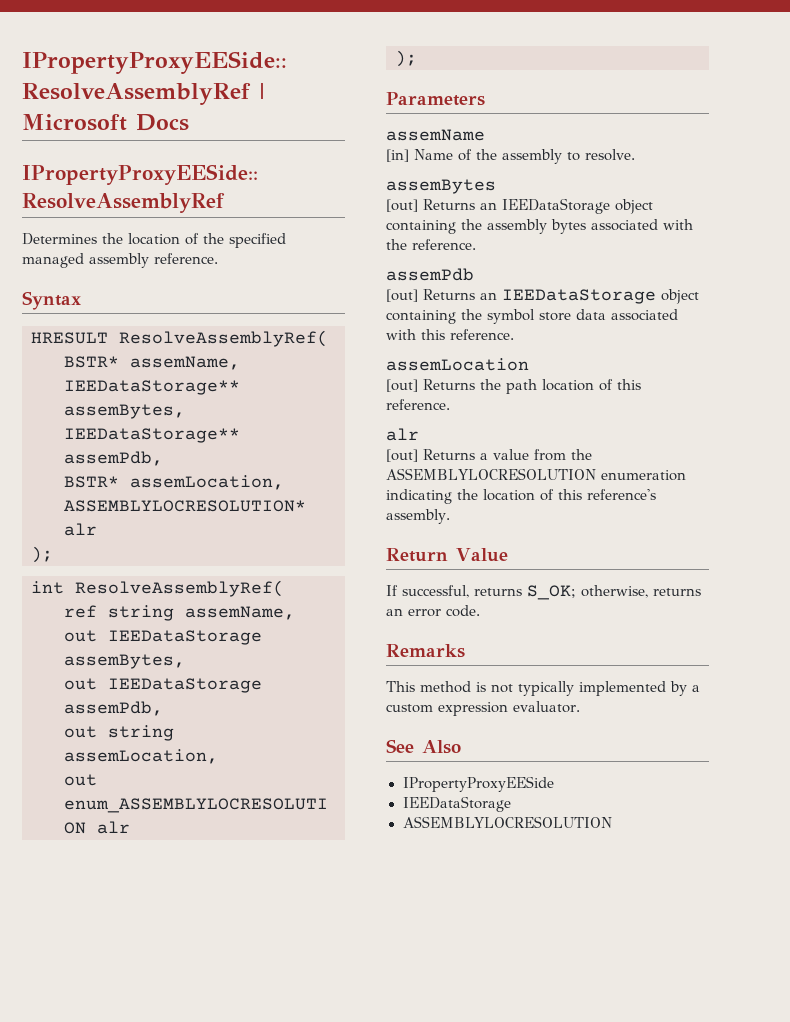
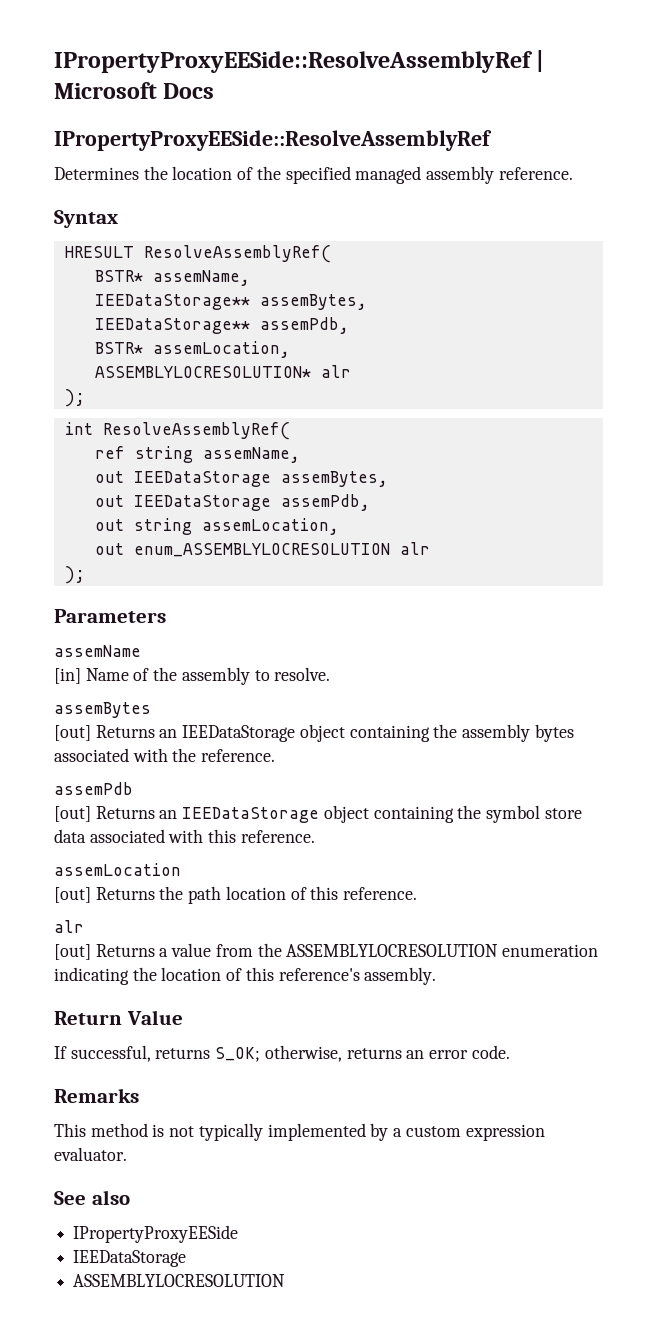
- See Also
+ See also

